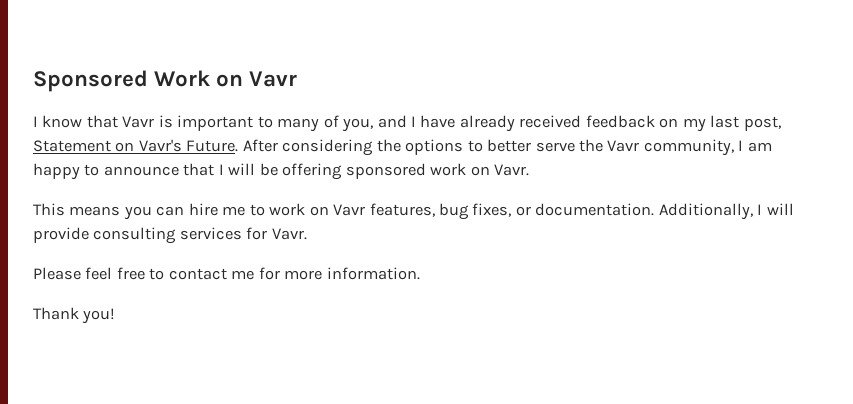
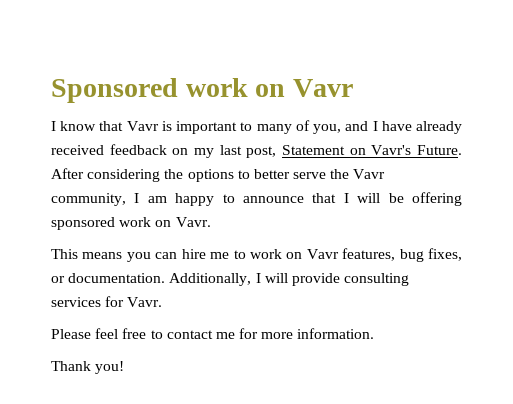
- Sponsored Work on Vavr
+ Sponsored work on Vavr

